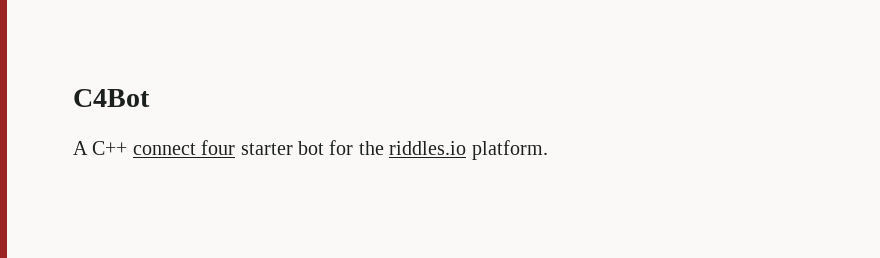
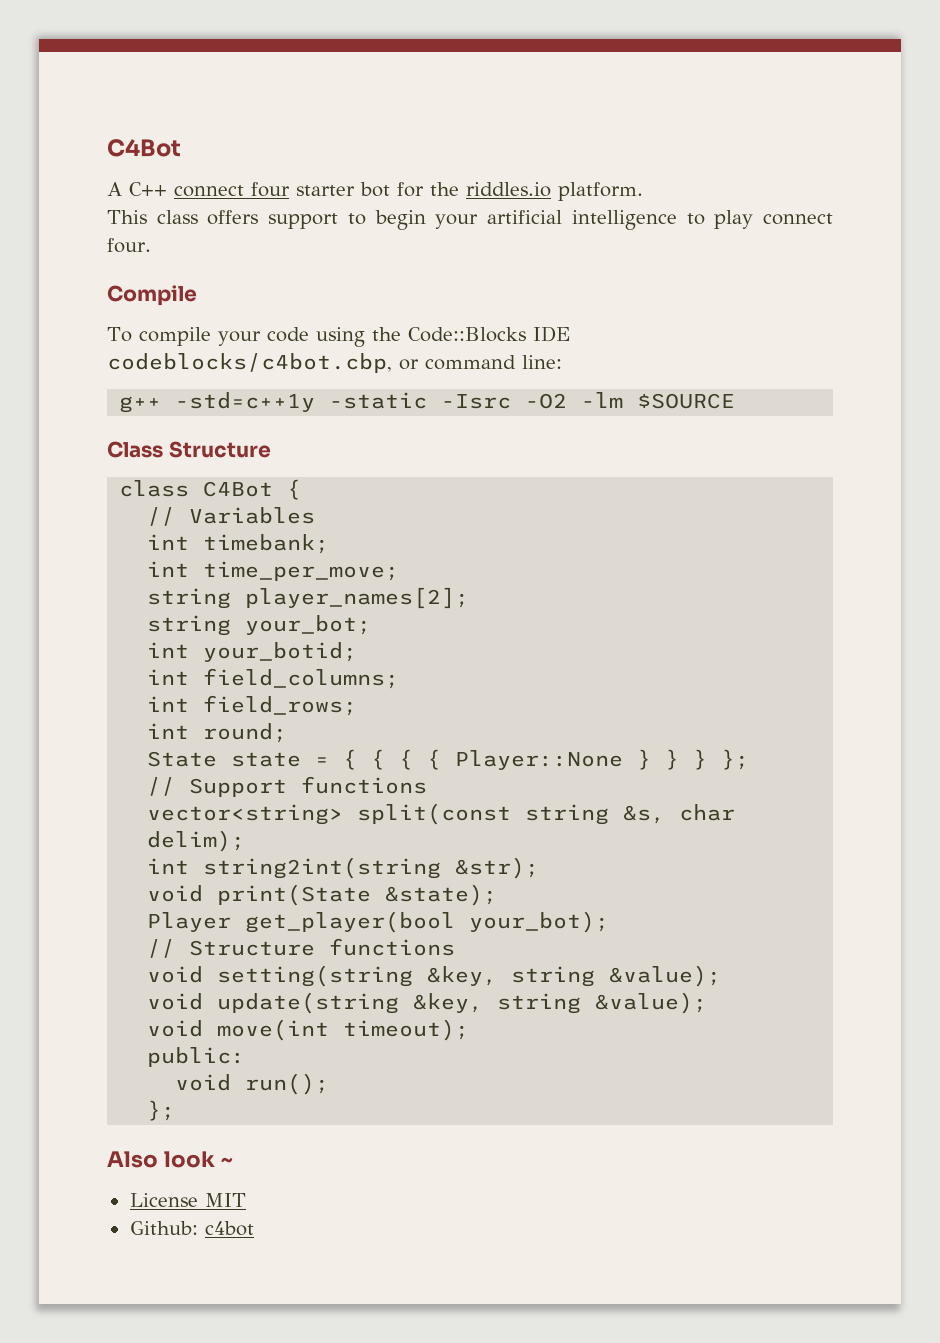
+ This class offers support to begin your artificial intelligence to play connect four.
+ Compile
+ To compile your code using the Code::Blocks IDE codeblocks/c4bot.cbp, or command line:
+ g++ -std=c++1y -static -Isrc -O2 -lm $SOURCE
+ Class Structure
+ class C4Bot {
+ // Variables
+ int timebank;
+ int time_per_move;
+ string player_names[2];
+ string your_bot;
+ int your_botid;
+ int field_columns;
+ int field_rows;
+ int round;
+ State state = { { { { Player::None } } } };
+ // Support functions
+ vector<string> split(const string &s, char delim);
+ int string2int(string &str);
+ void print(State &state);
+ Player get_player(bool your_bot);
+ // Structure functions
+ void setting(string &key, string &value);
+ void update(string &key, string &value);
+ void move(int timeout);
+ public:
+ void run();
+ };
+ Also look ~
+ License MIT
+ Github: c4bot

